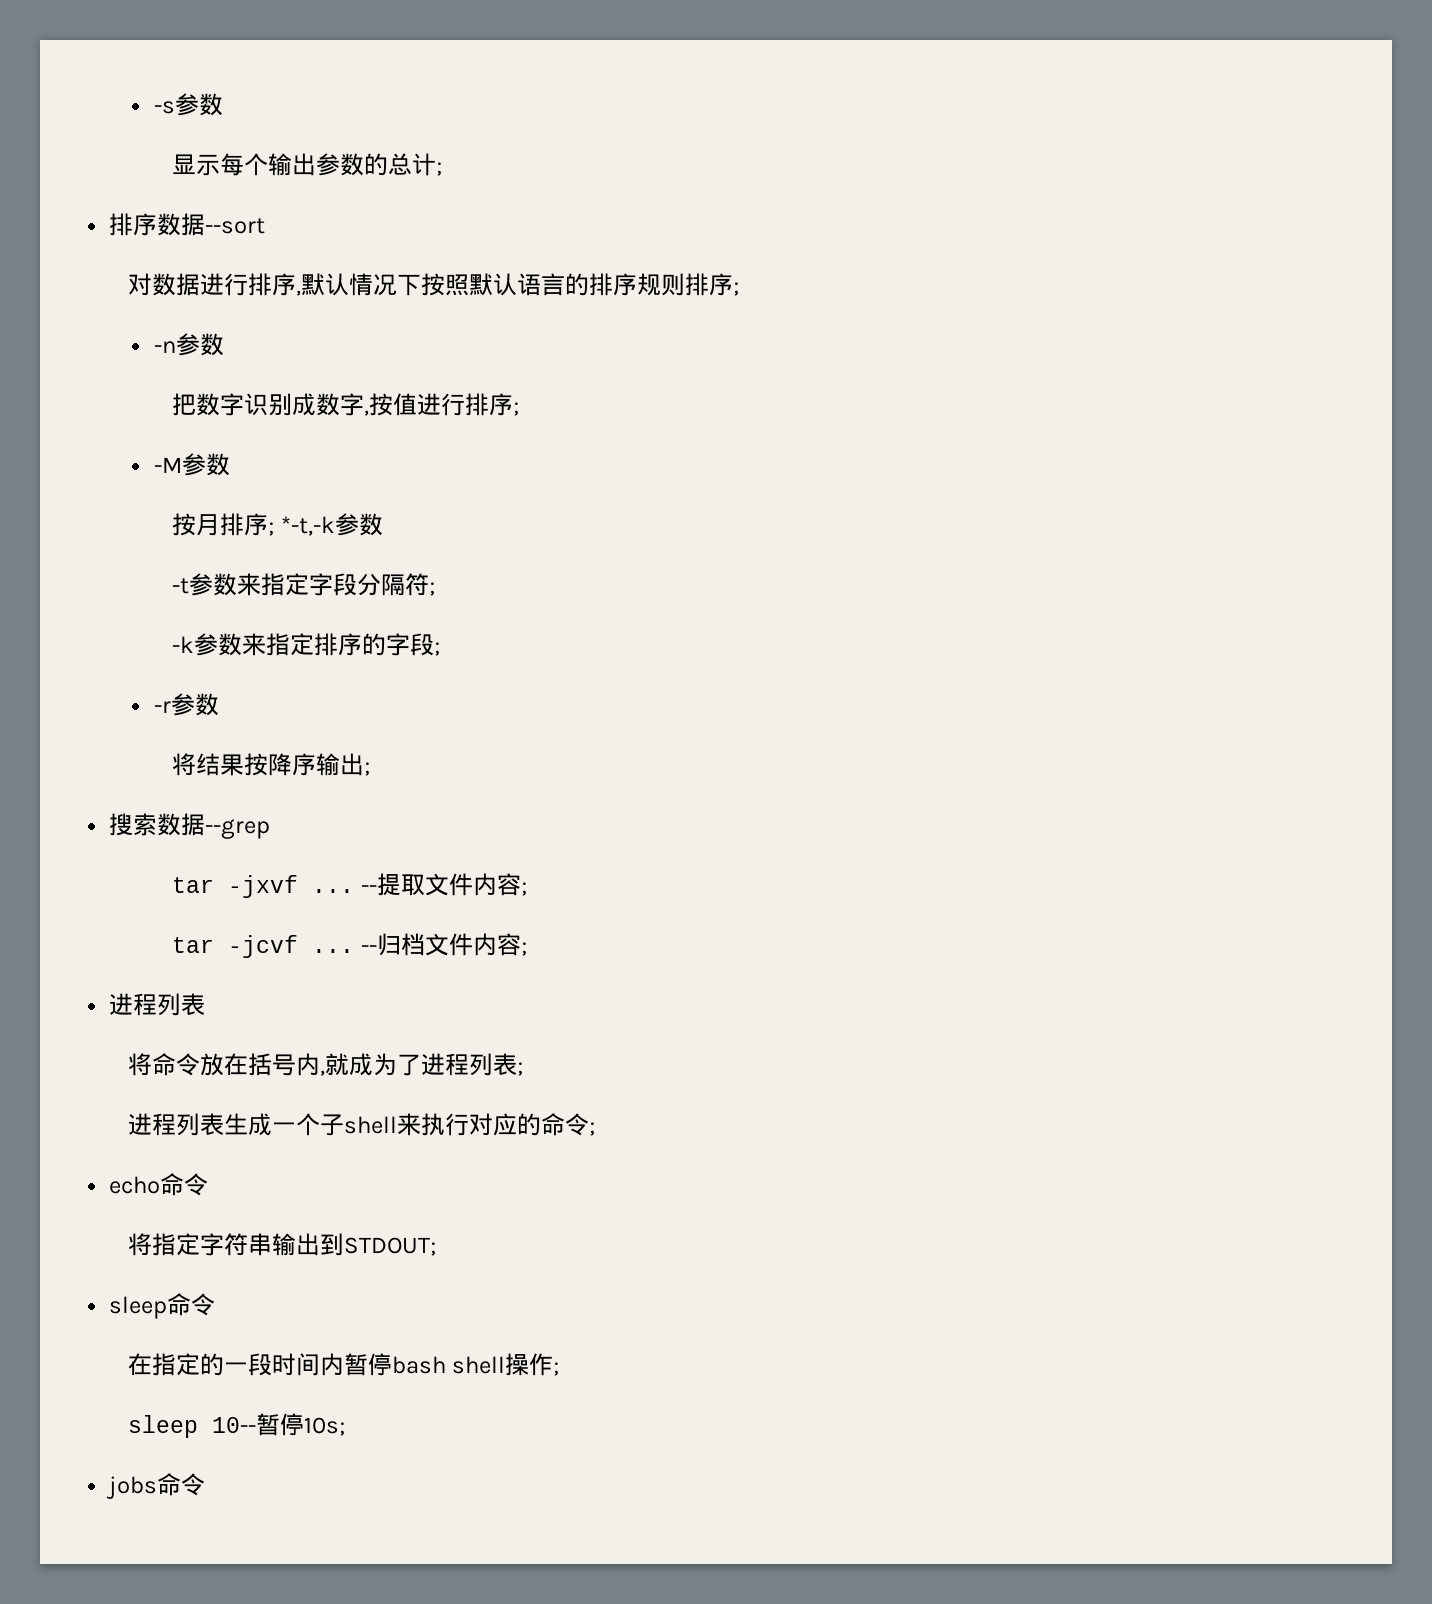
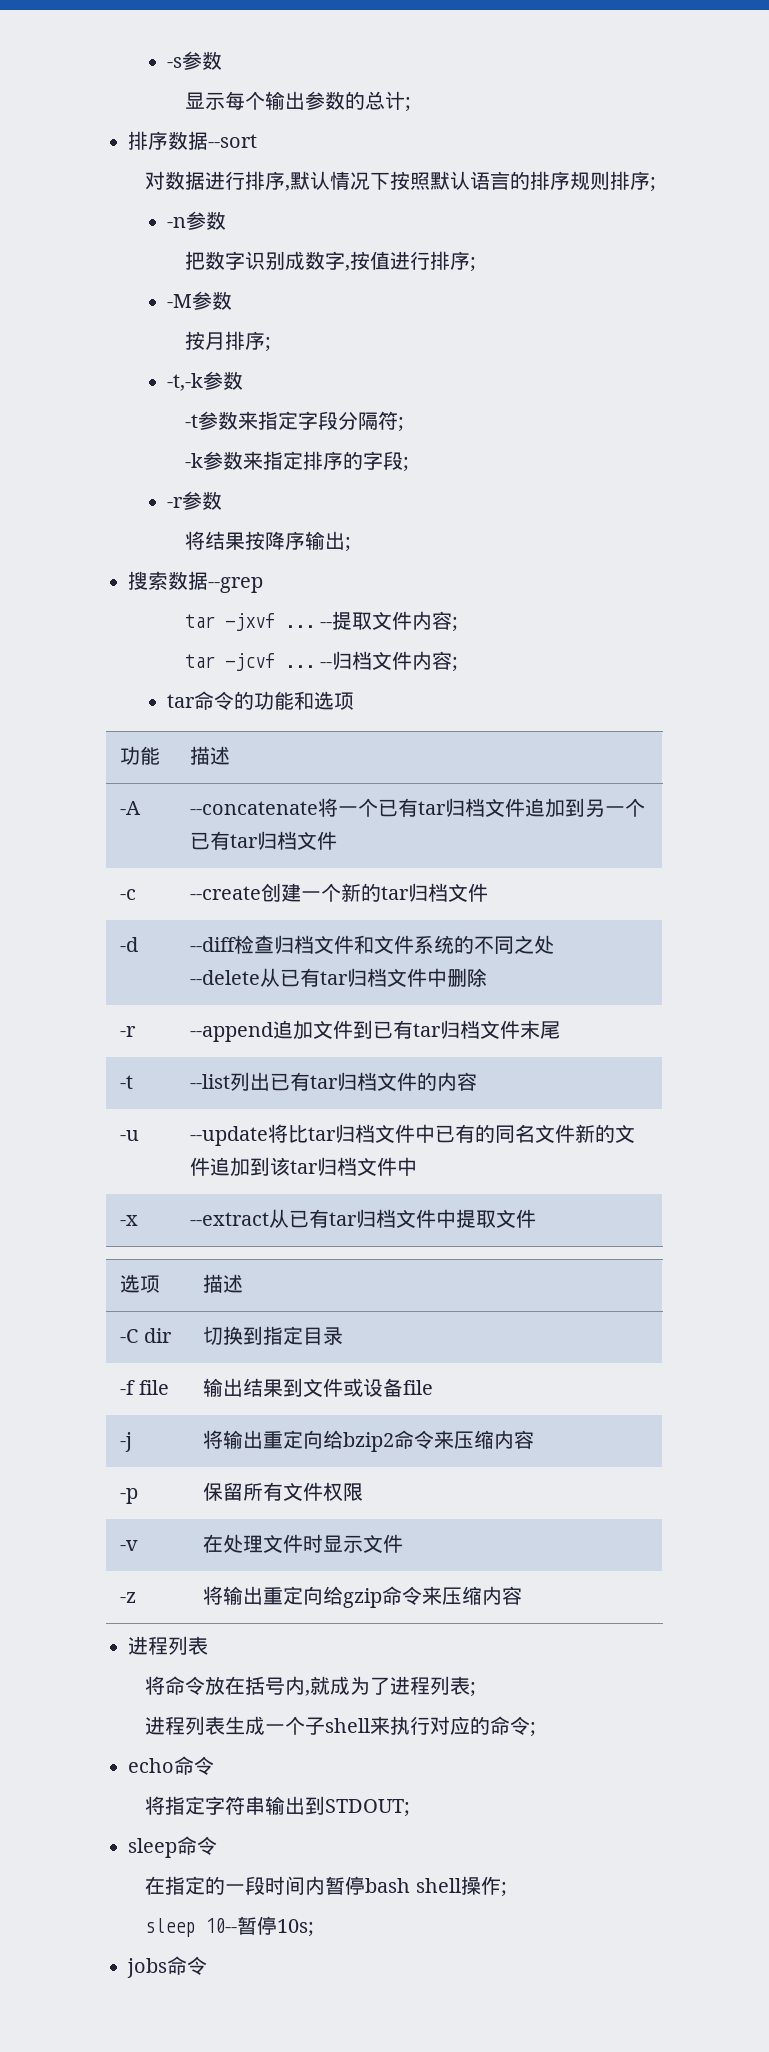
- 按月排序; *-t,-k参数
+ 按月排序;
+ -t,-k参数
+ tar命令的功能和选项
+ 功能 | 描述
+ -A | --concatenate将一个已有tar归档文件追加到另一个已有tar归档文件
+ -c | --create创建一个新的tar归档文件
+ -d | --diff检查归档文件和文件系统的不同之处
+ --delete从已有tar归档文件中删除
+ -r | --append追加文件到已有tar归档文件末尾
+ -t | --list列出已有tar归档文件的内容
+ -u | --update将比tar归档文件中已有的同名文件新的文件追加到该tar归档文件中
+ -x | --extract从已有tar归档文件中提取文件
+ 选项 | 描述
+ -C dir | 切换到指定目录
+ -f file | 输出结果到文件或设备file
+ -j | 将输出重定向给bzip2命令来压缩内容
+ -p | 保留所有文件权限
+ -v | 在处理文件时显示文件
+ -z | 将输出重定向给gzip命令来压缩内容

